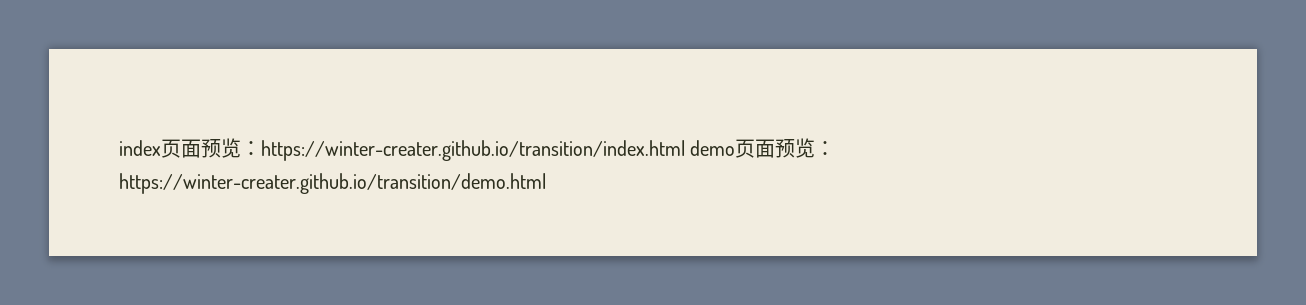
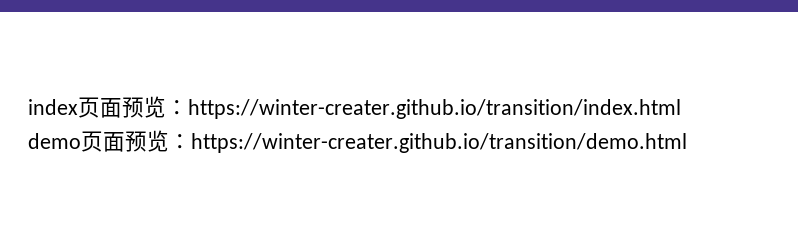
- index页面预览：https://winter-creater.github.io/transition/index.html demo页面预览：https://winter-creater.github.io/transition/demo.html
+ index页面预览：https://winter-creater.github.io/transition/index.html
+ demo页面预览：https://winter-creater.github.io/transition/demo.html

